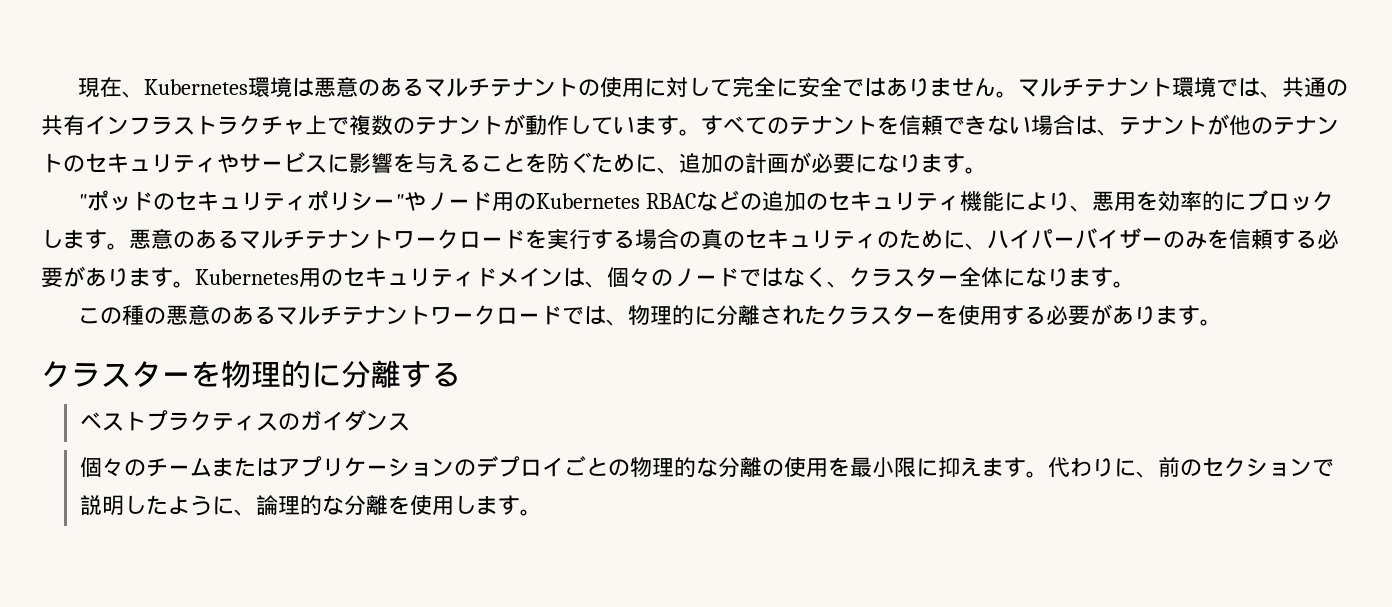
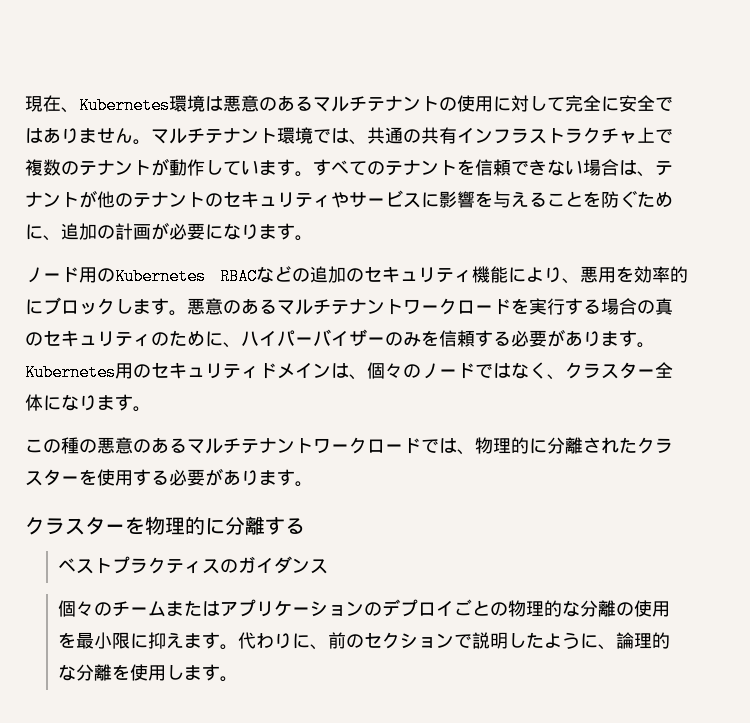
- "ポッドのセキュリティポリシー"やノード用のKubernetes RBACなどの追加のセキュリティ機能により、悪用を効率的にブロックします。
+ ノード用のKubernetes RBACなどの追加のセキュリティ機能により、悪用を効率的にブロックします。

